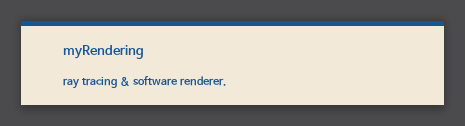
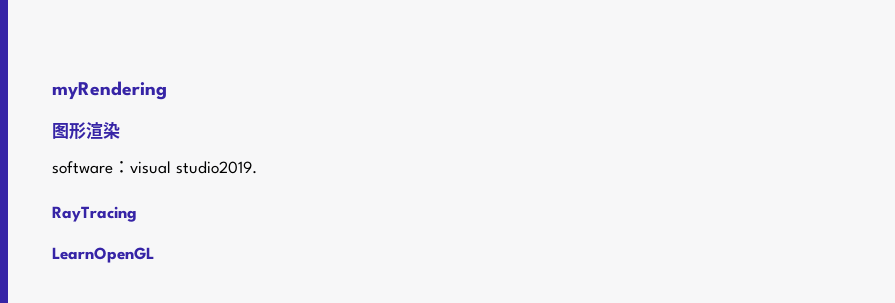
- ray tracing & software renderer.
+ 图形渲染
+ software：visual studio2019.
+ RayTracing
+ LearnOpenGL

